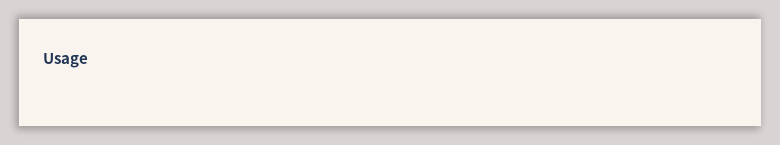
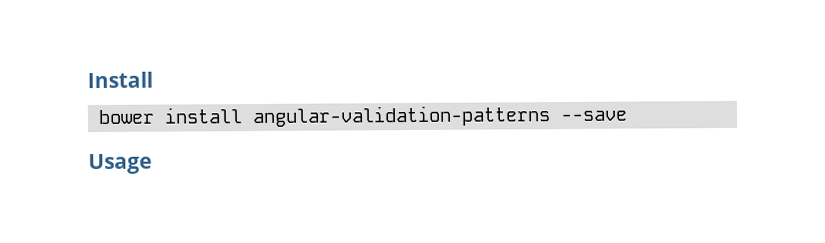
+ Install
+ bower install angular-validation-patterns --save

